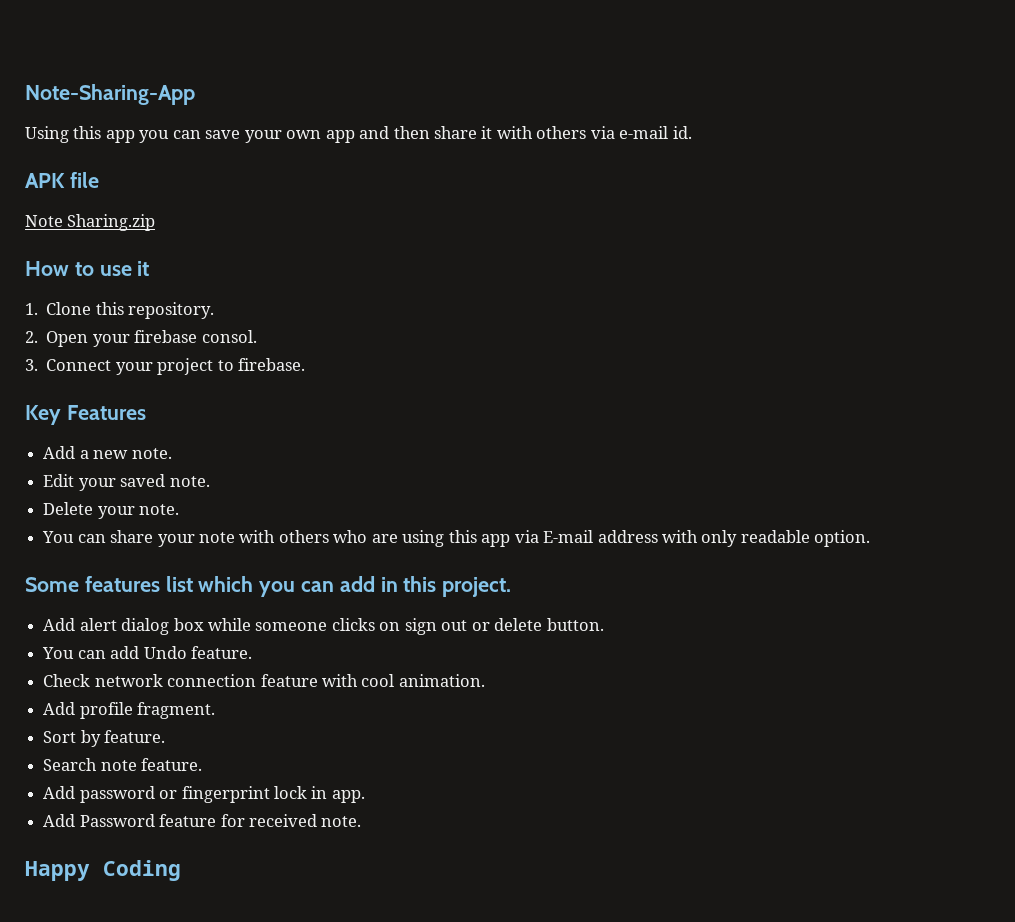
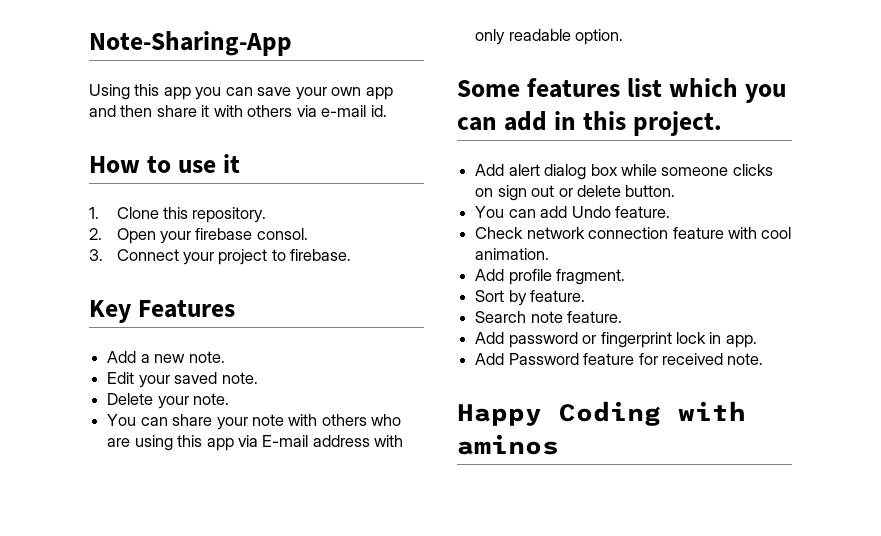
- APK file
- Note Sharing.zip
- Happy Coding
+ Happy Coding with aminos

